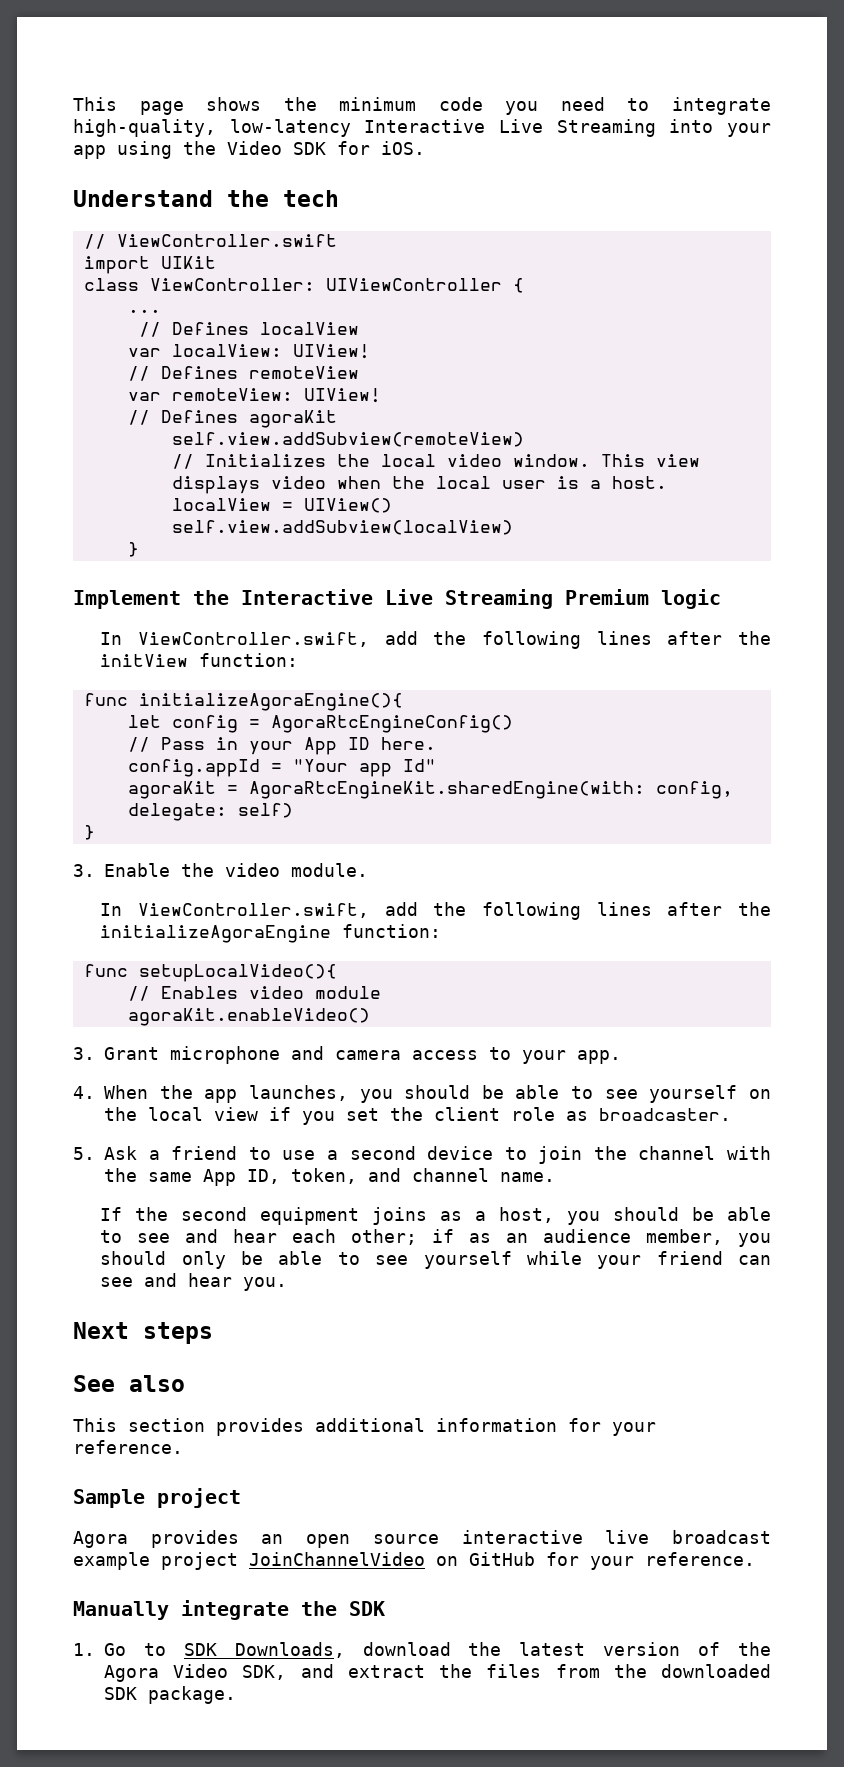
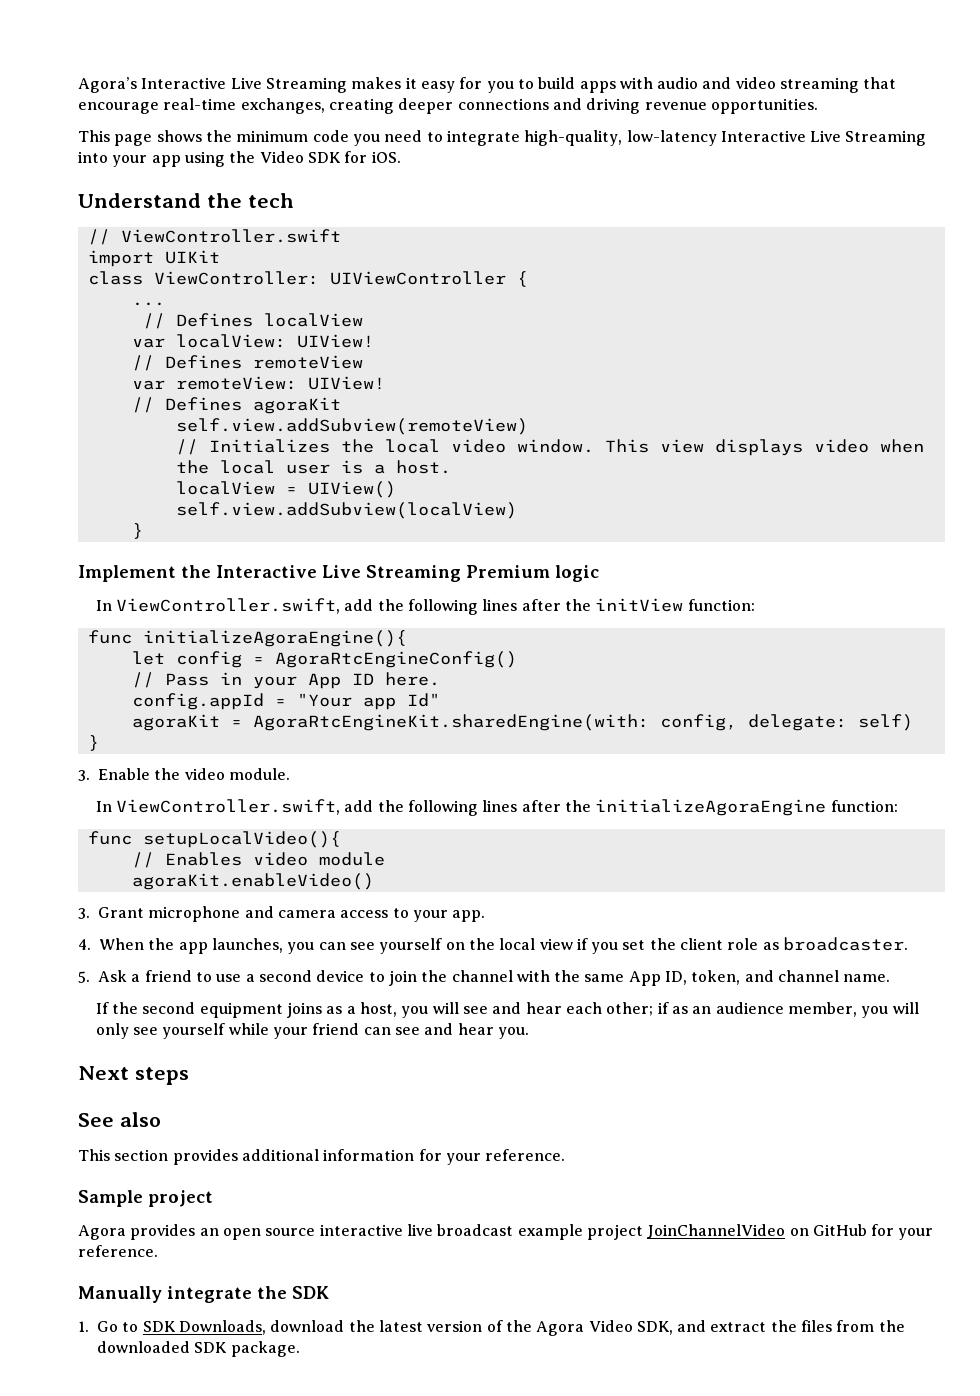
+ Agora’s Interactive Live Streaming makes it easy for you to build apps with audio and video streaming that encourage real-time exchanges, creating deeper connections and driving revenue opportunities.
- 4. When the app launches, you should be able to see yourself on the local view if you set the client role as broadcaster.
+ 4. When the app launches, you can see yourself on the local view if you set the client role as broadcaster.
- If the second equipment joins as a host, you should be able to see and hear each other; if as an audience member, you should only be able to see yourself while your friend can see and hear you.
+ If the second equipment joins as a host, you will see and hear each other; if as an audience member, you will only see yourself while your friend can see and hear you.

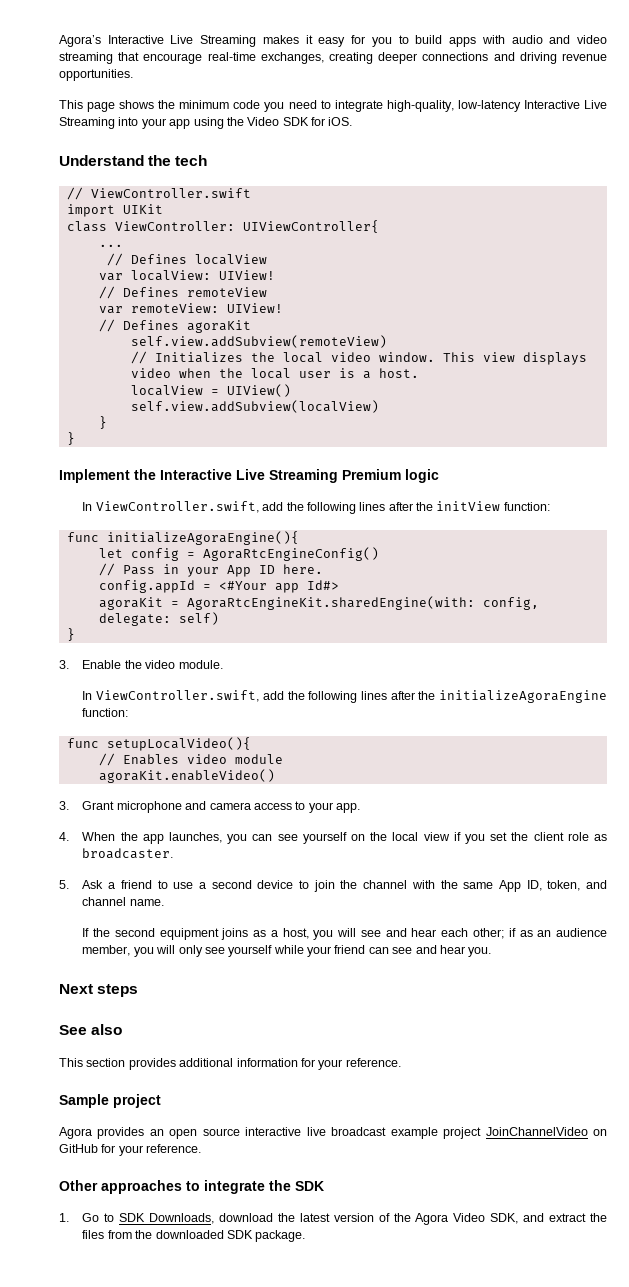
- class ViewController: UIViewController {
+ class ViewController: UIViewController{
  self.view.addSubview(localView)
+ }
- config.appId = "Your app Id"
+ config.appId = <#Your app Id#>
- Manually integrate the SDK
+ Other approaches to integrate the SDK

